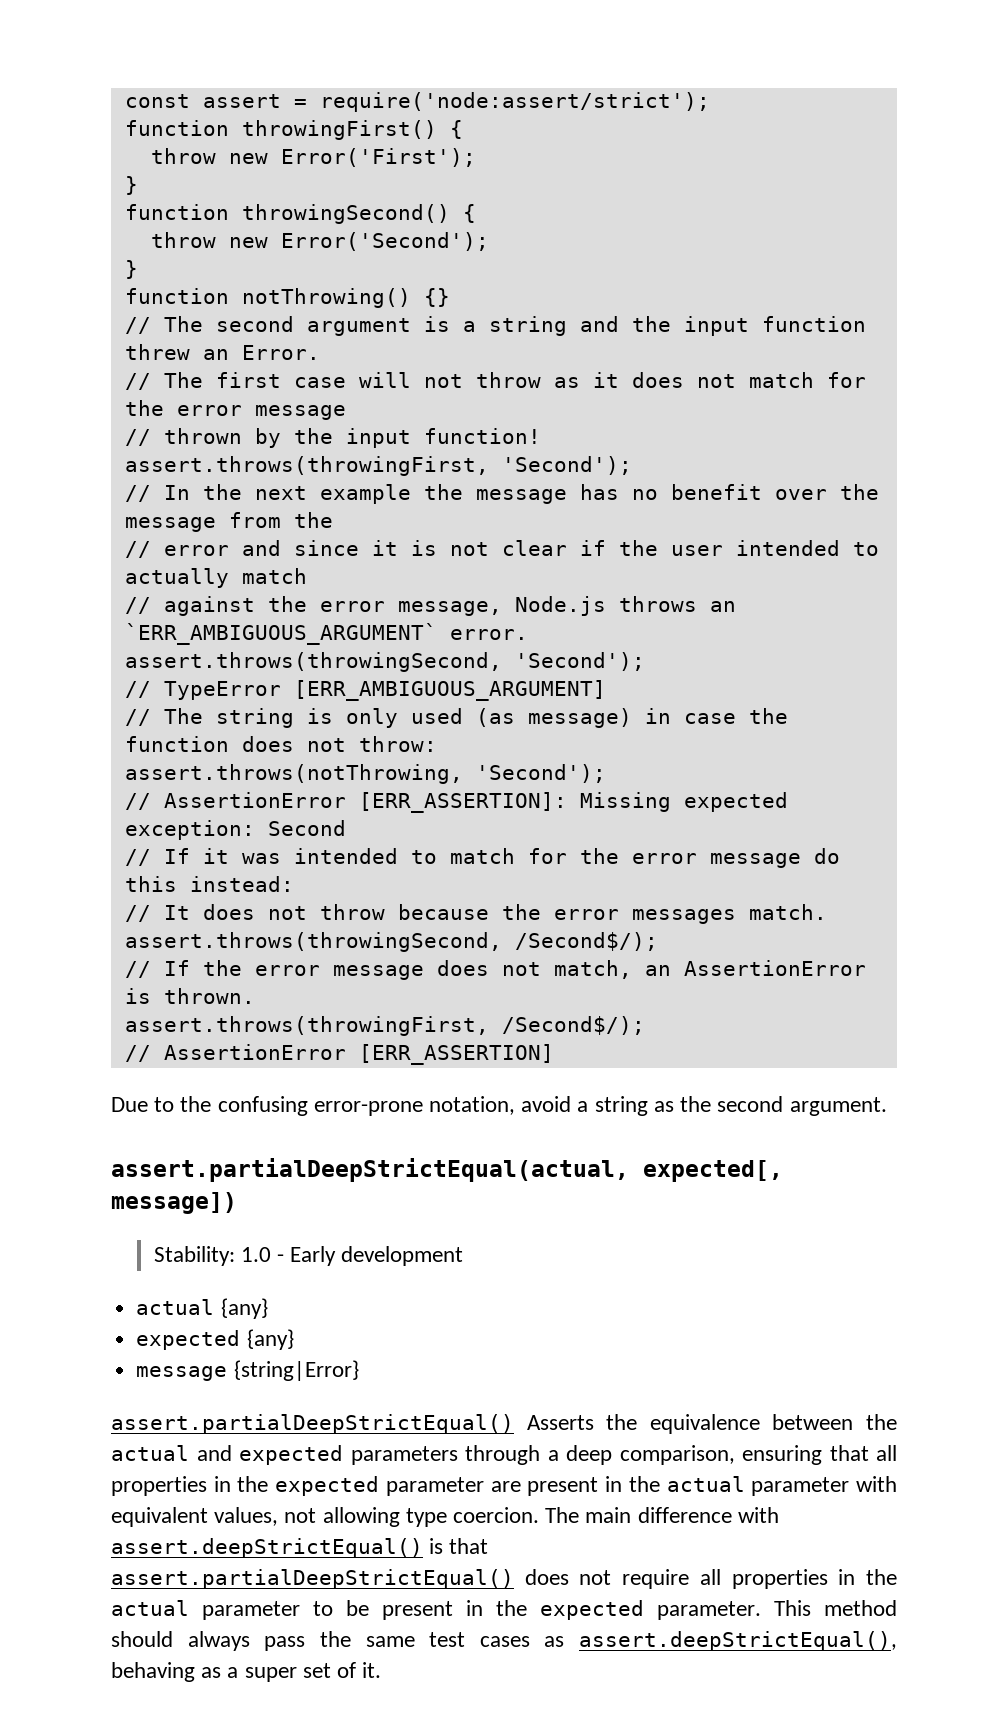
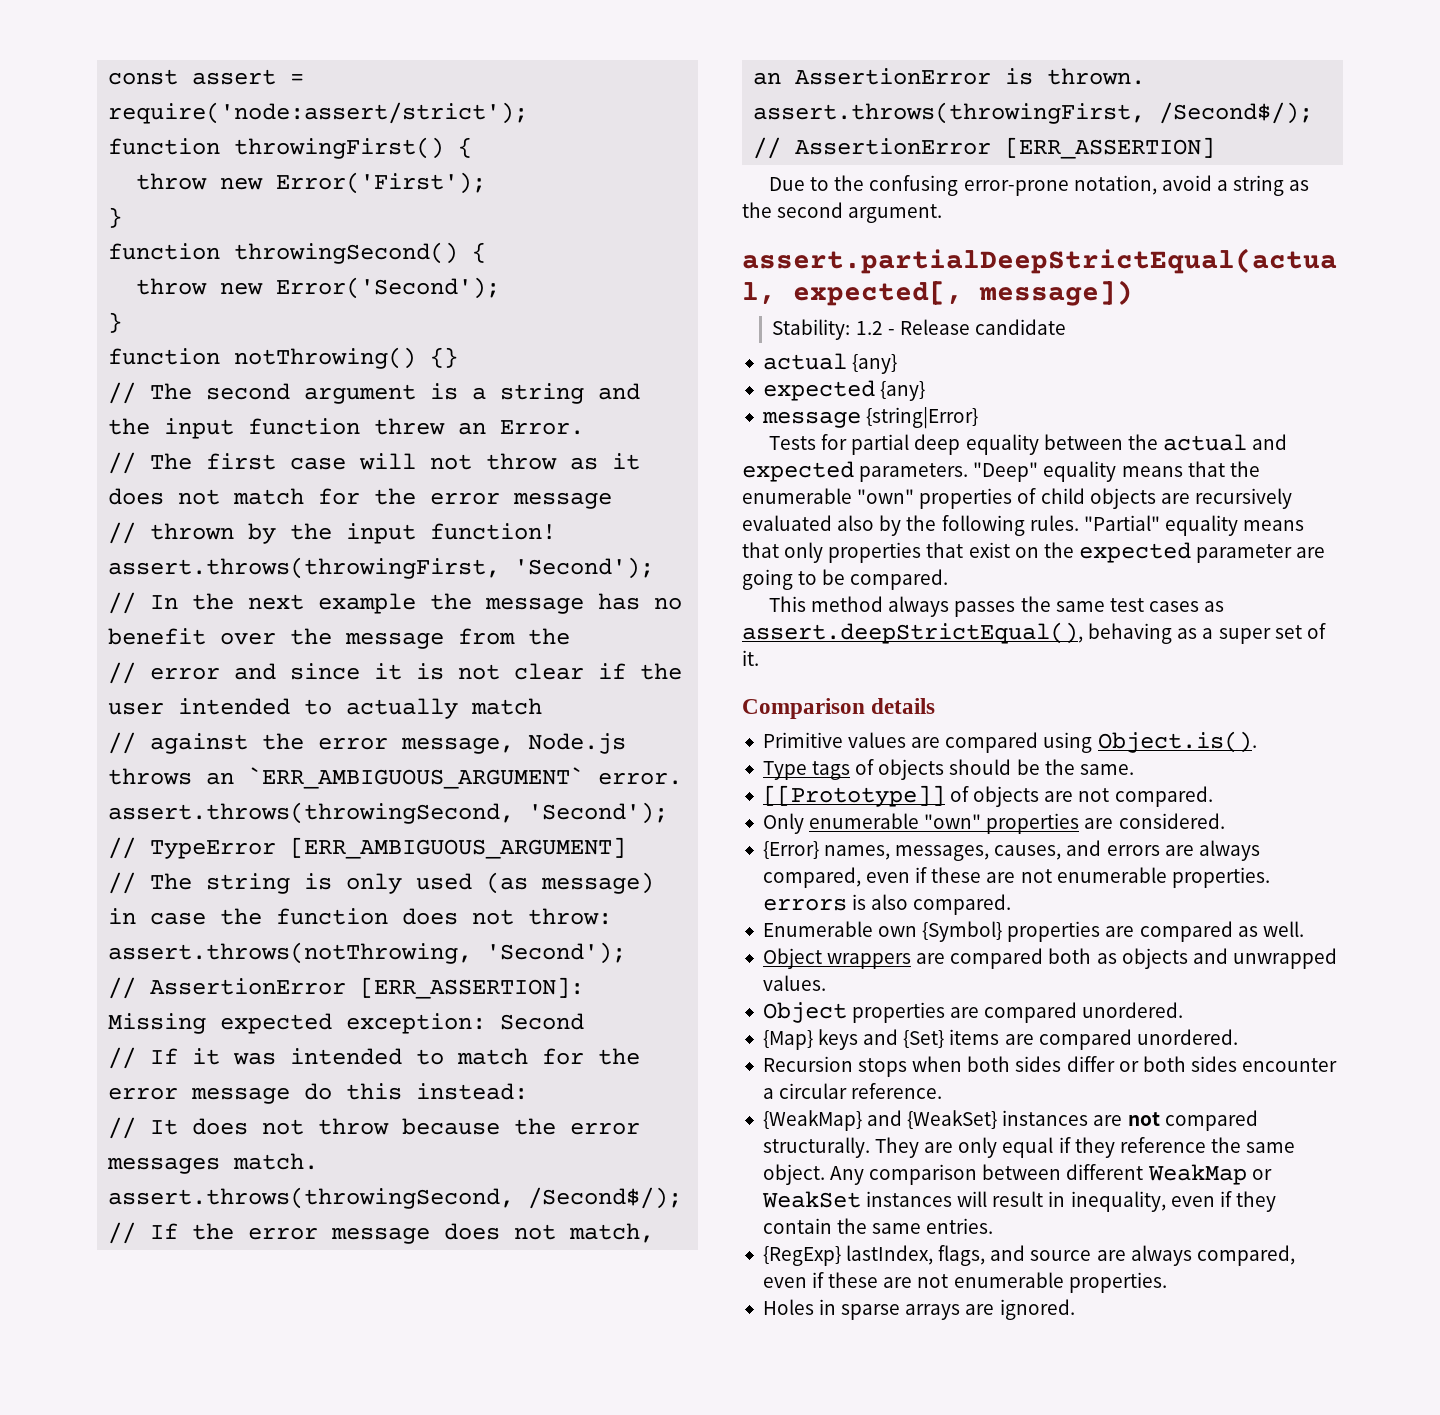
- Stability: 1.0 - Early development
+ Stability: 1.2 - Release candidate
- assert.partialDeepStrictEqual() Asserts the equivalence between the actual and expected parameters through a deep comparison, ensuring that all properties in the expected parameter are present in the actual parameter with equivalent values, not allowing type coercion. The main difference with assert.deepStrictEqual() is that assert.partialDeepStrictEqual() does not require all properties in the actual parameter to be present in the expected parameter. This method should always pass the same test cases as assert.deepStrictEqual(), behaving as a super set of it.
+ Tests for partial deep equality between the actual and expected parameters. "Deep" equality means that the enumerable "own" properties of child objects are recursively evaluated also by the following rules. "Partial" equality means that only properties that exist on the expected parameter are going to be compared.
+ This method always passes the same test cases as assert.deepStrictEqual(), behaving as a super set of it.
+ Comparison details
+ Primitive values are compared using Object.is().
+ Type tags of objects should be the same.
+ [[Prototype]] of objects are not compared.
+ Only enumerable "own" properties are considered.
+ {Error} names, messages, causes, and errors are always compared, even if these are not enumerable properties. errors is also compared.
+ Enumerable own {Symbol} properties are compared as well.
+ Object wrappers are compared both as objects and unwrapped values.
+ Object properties are compared unordered.
+ {Map} keys and {Set} items are compared unordered.
+ Recursion stops when both sides differ or both sides encounter a circular reference.
+ {WeakMap} and {WeakSet} instances are not compared structurally. They are only equal if they reference the same object. Any comparison between different WeakMap or WeakSet instances will result in inequality, even if they contain the same entries.
+ {RegExp} lastIndex, flags, and source are always compared, even if these are not enumerable properties.
+ Holes in sparse arrays are ignored.

